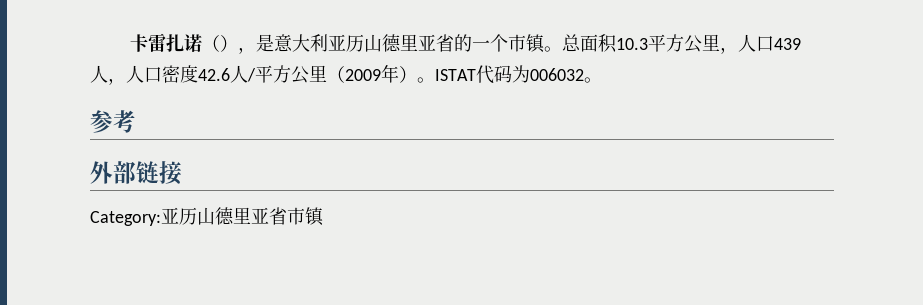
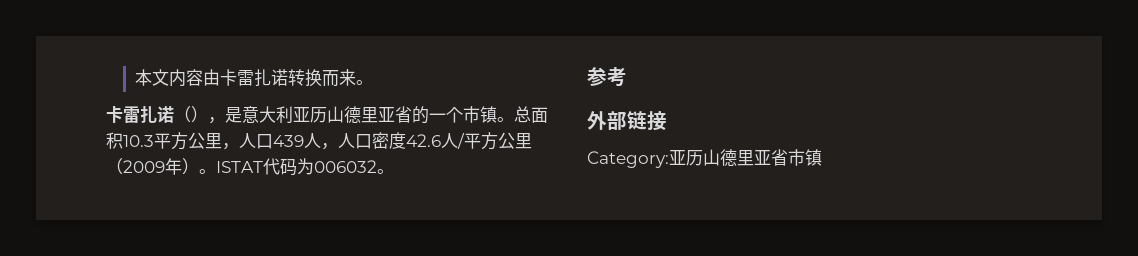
+ 本文内容由卡雷扎诺转换而来。

